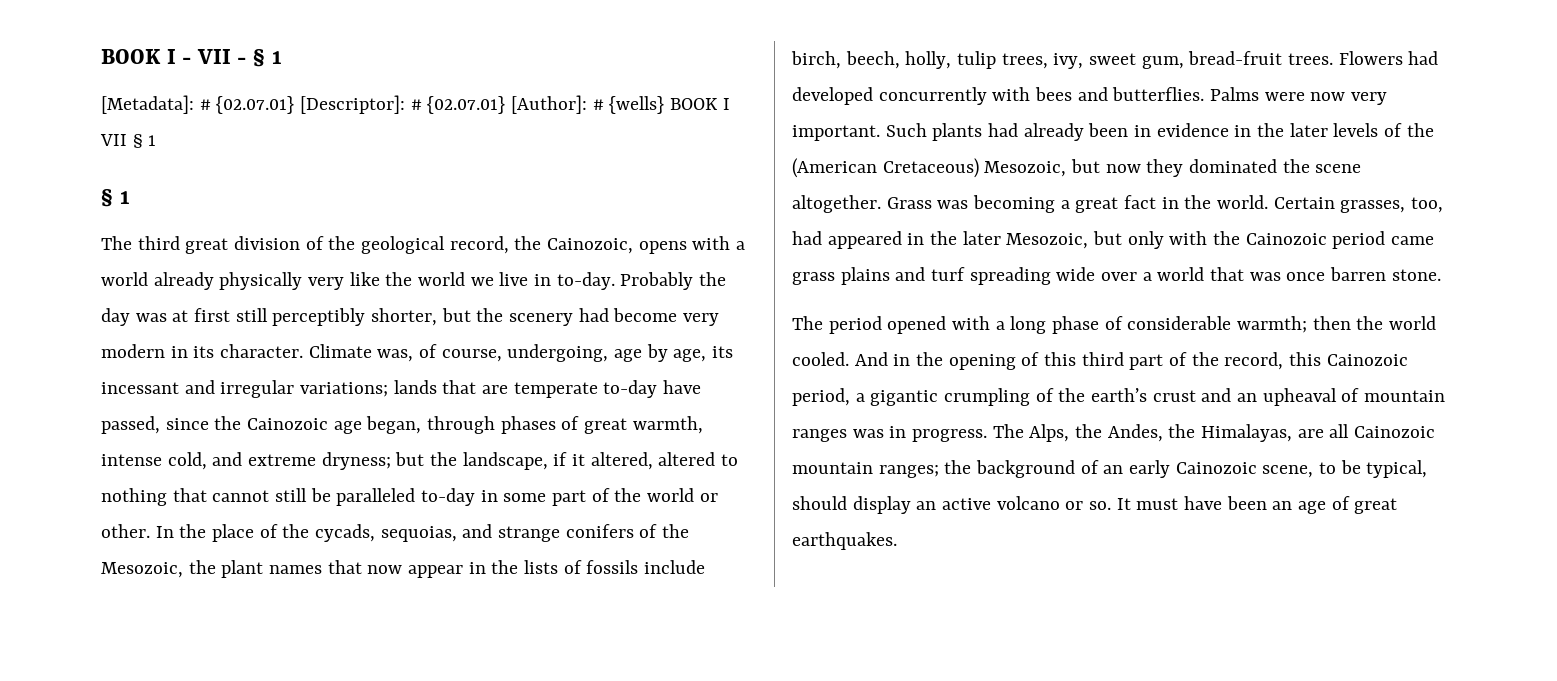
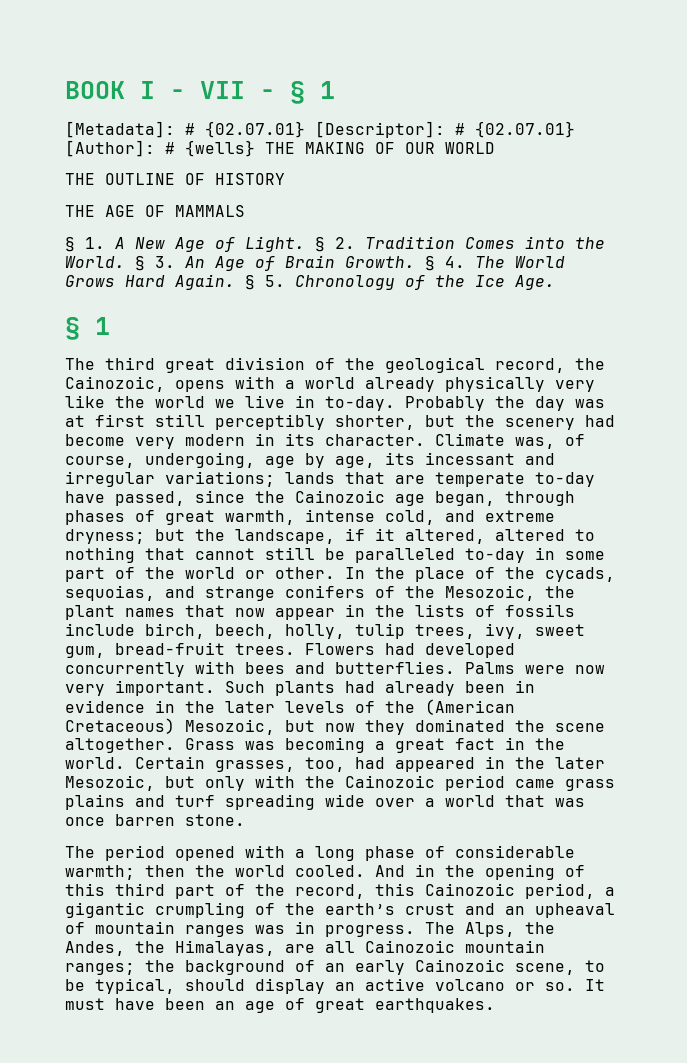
- [Metadata]: # {02.07.01} [Descriptor]: # {02.07.01} [Author]: # {wells} BOOK I VII § 1
+ [Metadata]: # {02.07.01} [Descriptor]: # {02.07.01} [Author]: # {wells} THE MAKING OF OUR WORLD
+ THE OUTLINE OF HISTORY
+ THE AGE OF MAMMALS
+ § 1. A New Age of Light. § 2. Tradition Comes into the World. § 3. An Age of Brain Growth. § 4. The World Grows Hard Again. § 5. Chronology of the Ice Age.

